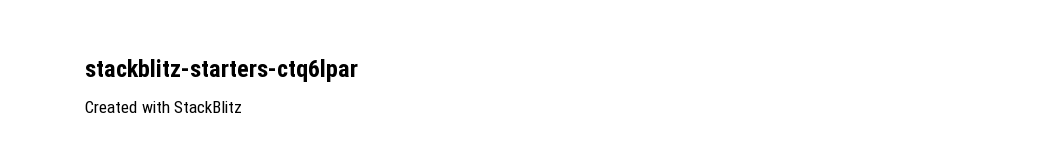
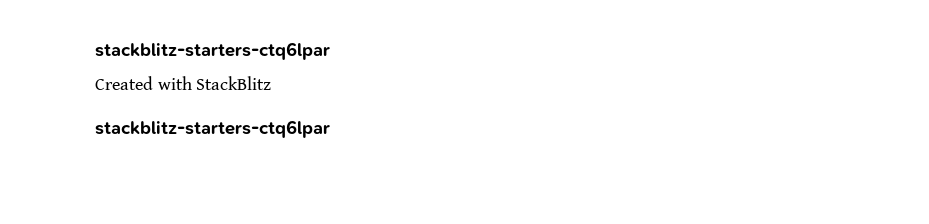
  Created with StackBlitz
+ stackblitz-starters-ctq6lpar

